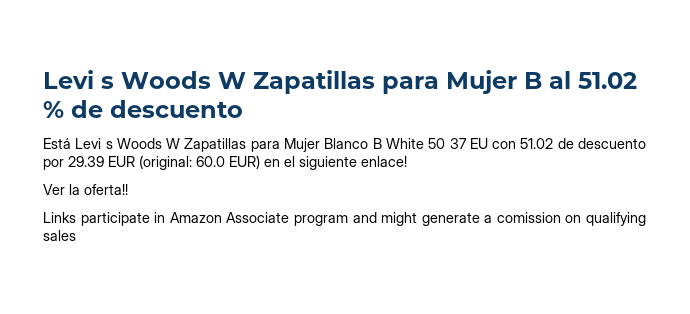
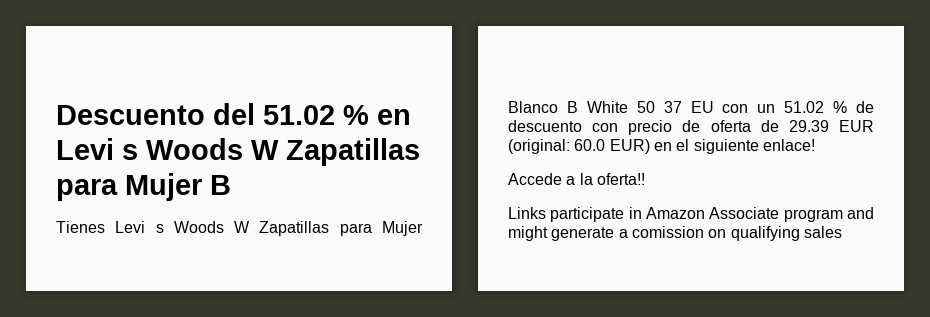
- Levi s Woods W Zapatillas para Mujer B al 51.02 % de descuento
- Está Levi s Woods W Zapatillas para Mujer Blanco B White 50 37 EU con 51.02 de descuento por 29.39 EUR (original: 60.0 EUR) en el siguiente enlace!
+ Descuento del 51.02 % en Levi s Woods W Zapatillas para Mujer B
+ Tienes Levi s Woods W Zapatillas para Mujer Blanco B White 50 37 EU con un 51.02 % de descuento con precio de oferta de 29.39 EUR (original: 60.0 EUR) en el siguiente enlace!
- Ver la oferta!!
+ Accede a la oferta!!

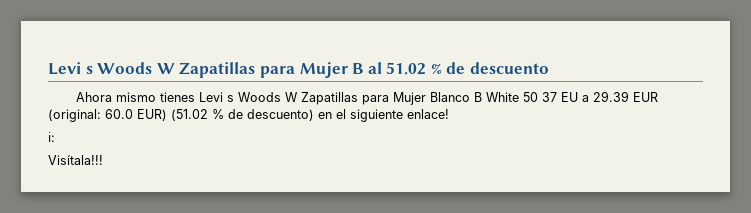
- Descuento del 51.02 % en Levi s Woods W Zapatillas para Mujer B
- Tienes Levi s Woods W Zapatillas para Mujer Blanco B White 50 37 EU con un 51.02 % de descuento con precio de oferta de 29.39 EUR (original: 60.0 EUR) en el siguiente enlace!
+ Levi s Woods W Zapatillas para Mujer B al 51.02 % de descuento
+ Ahora mismo tienes Levi s Woods W Zapatillas para Mujer Blanco B White 50 37 EU a 29.39 EUR (original: 60.0 EUR) (51.02 % de descuento) en el siguiente enlace!
- Accede a la oferta!!
- Links participate in Amazon Associate program and might generate a comission on qualifying sales
+ ℹ:
+ Visítala!!!

